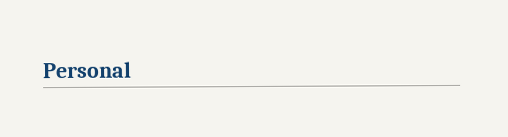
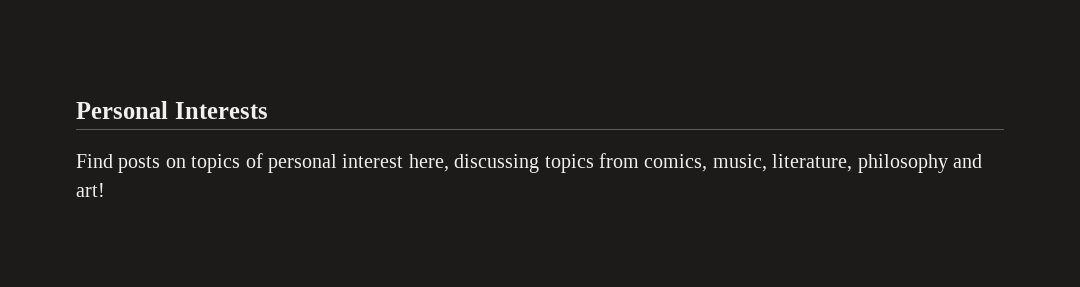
- Personal
+ Personal Interests
+ Find posts on topics of personal interest here, discussing topics from comics, music, literature, philosophy and art!

